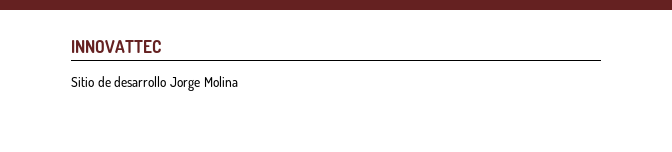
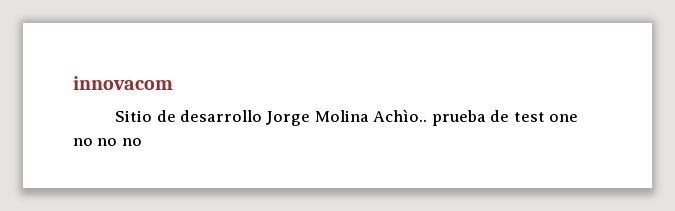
- INNOVATTEC
+ innovacom
- Sitio de desarrollo Jorge Molina
+ Sitio de desarrollo Jorge Molina Achìo.. prueba de test one no no no

